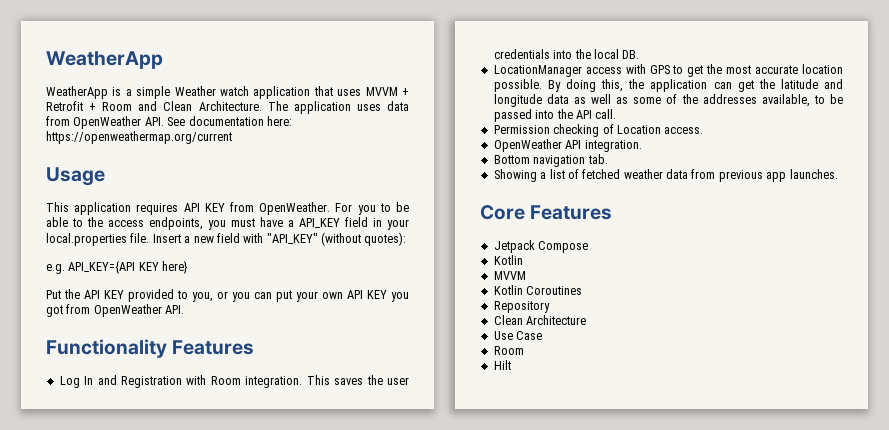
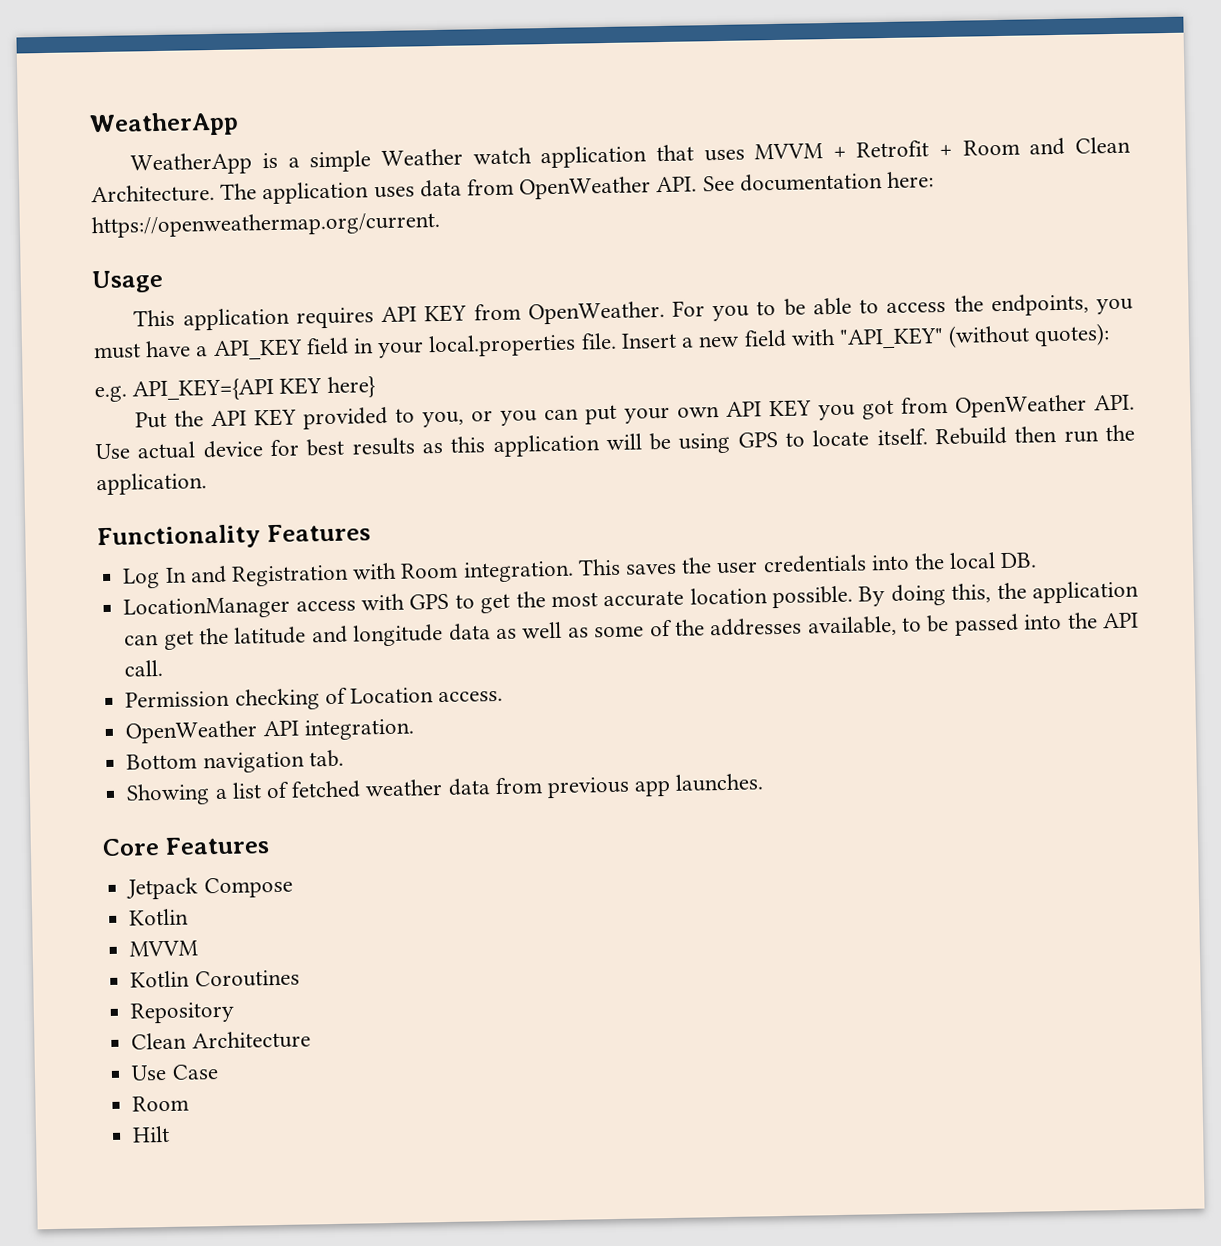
- The application uses data from OpenWeather API. See documentation here: https://openweathermap.org/current
+ The application uses data from OpenWeather API. See documentation here: https://openweathermap.org/current.
- For you to be able to the access endpoints, you must have a API_KEY field in your local.properties file.
+ For you to be able to access the endpoints, you must have a API_KEY field in your local.properties file.
- Put the API KEY provided to you, or you can put your own API KEY you got from OpenWeather API.
+ Put the API KEY provided to you, or you can put your own API KEY you got from OpenWeather API. Use actual device for best results as this application will be using GPS to locate itself. Rebuild then run the application.

